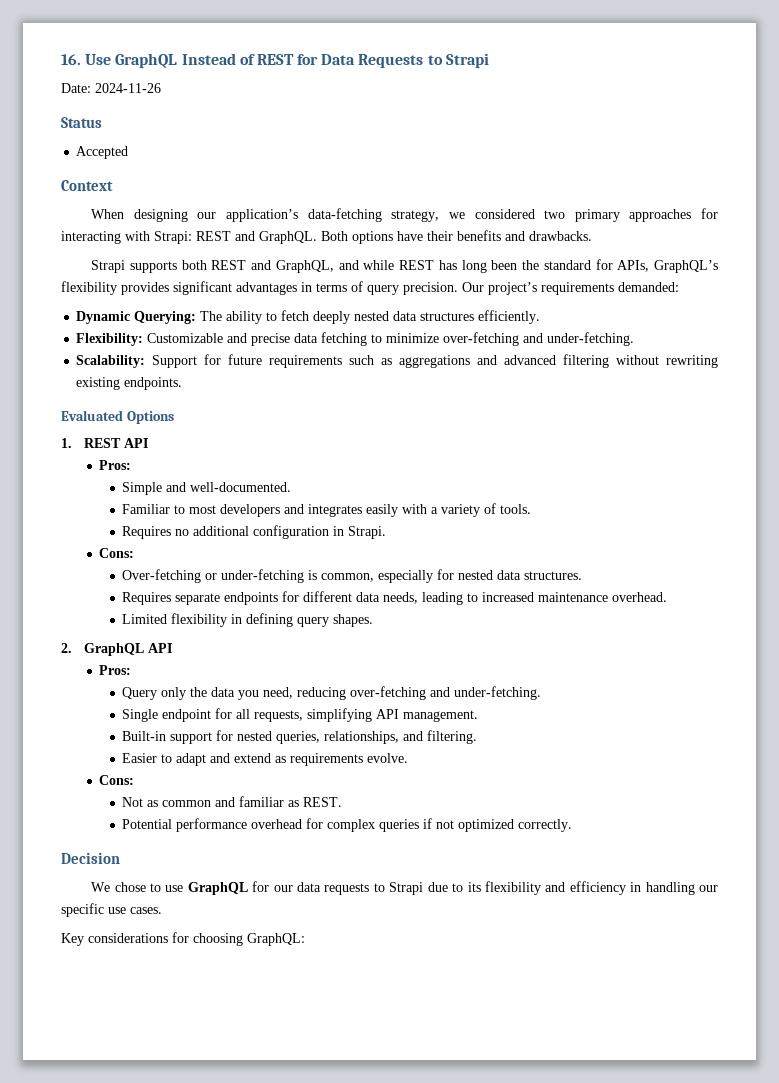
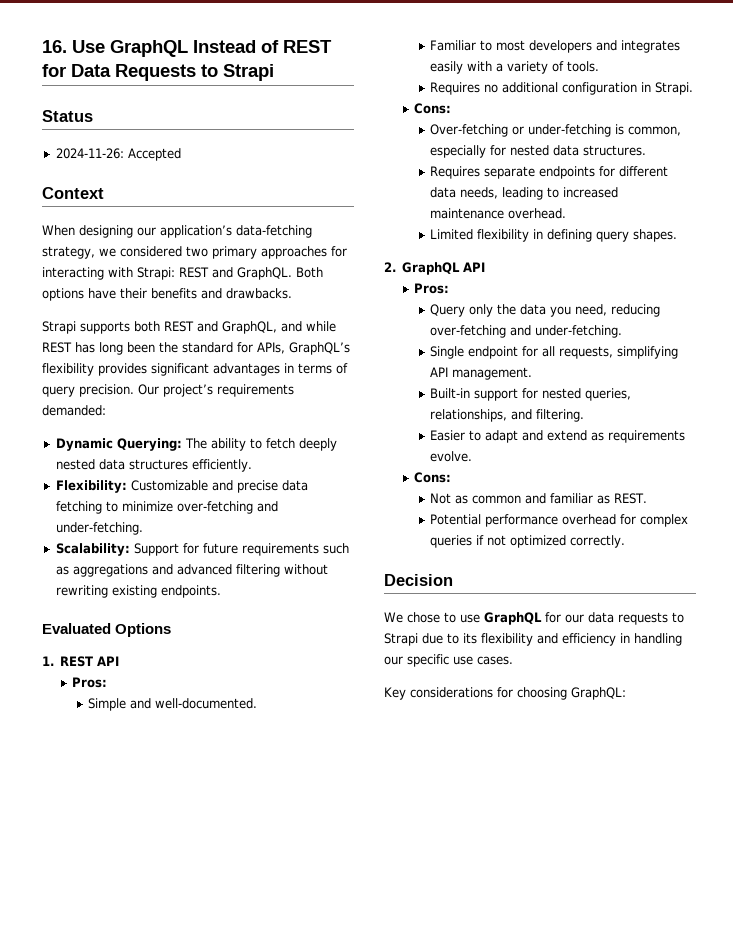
- Date: 2024-11-26
- Accepted
+ 2024-11-26: Accepted

